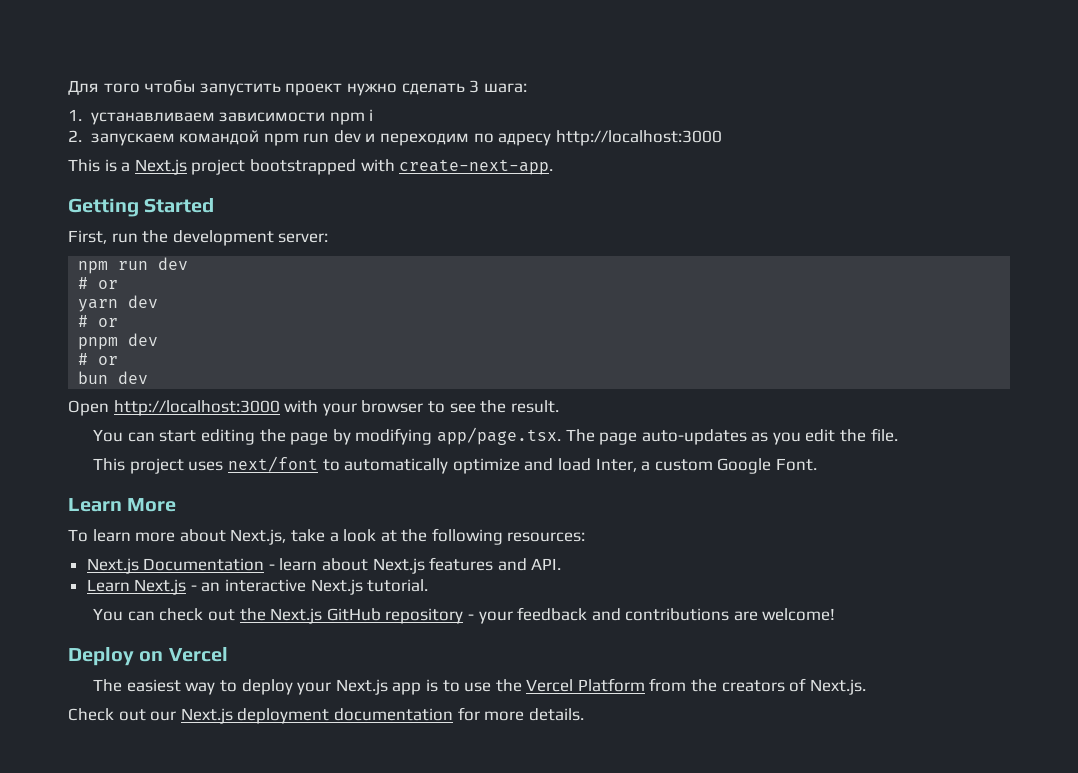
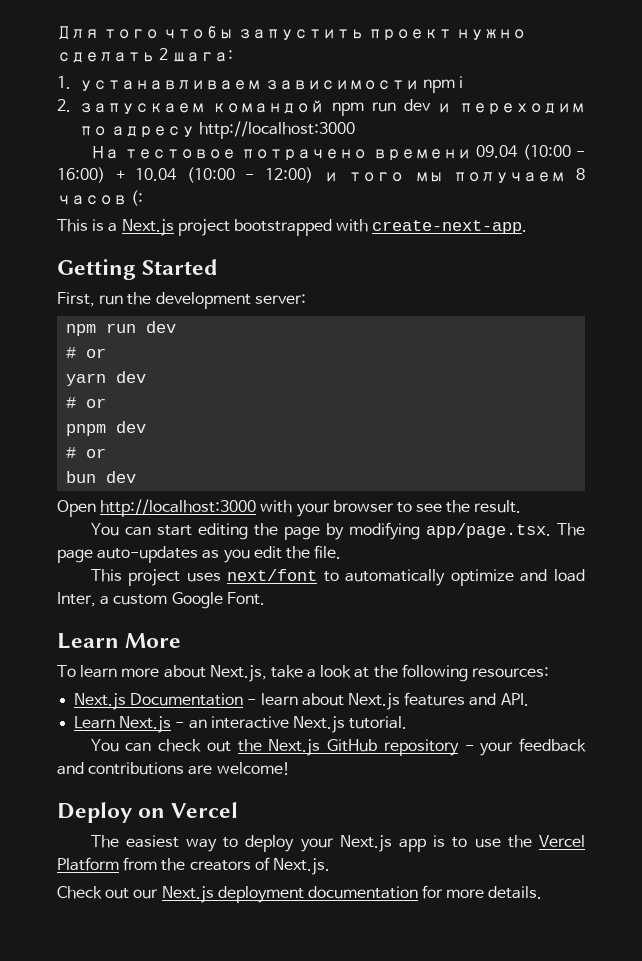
- Для того чтобы запустить проект нужно сделать 3 шага:
+ Для того чтобы запустить проект нужно сделать 2 шага:
+ На тестовое потрачено времени 09.04 (10:00 - 16:00) + 10.04 (10:00 - 12:00) и того мы получаем 8 часов (:

